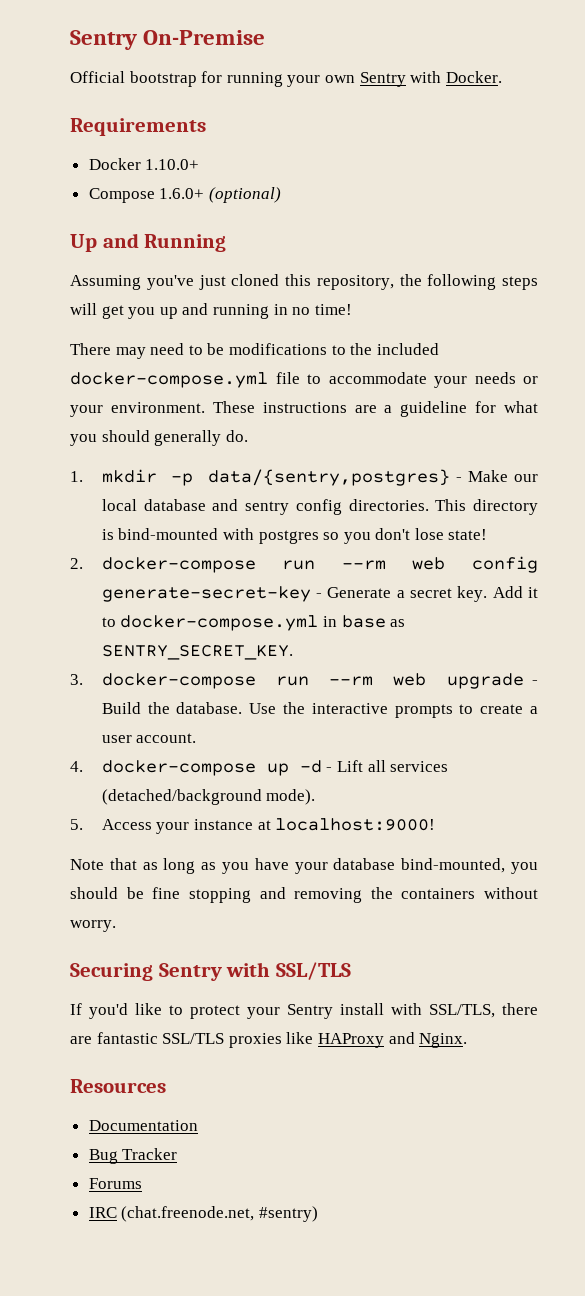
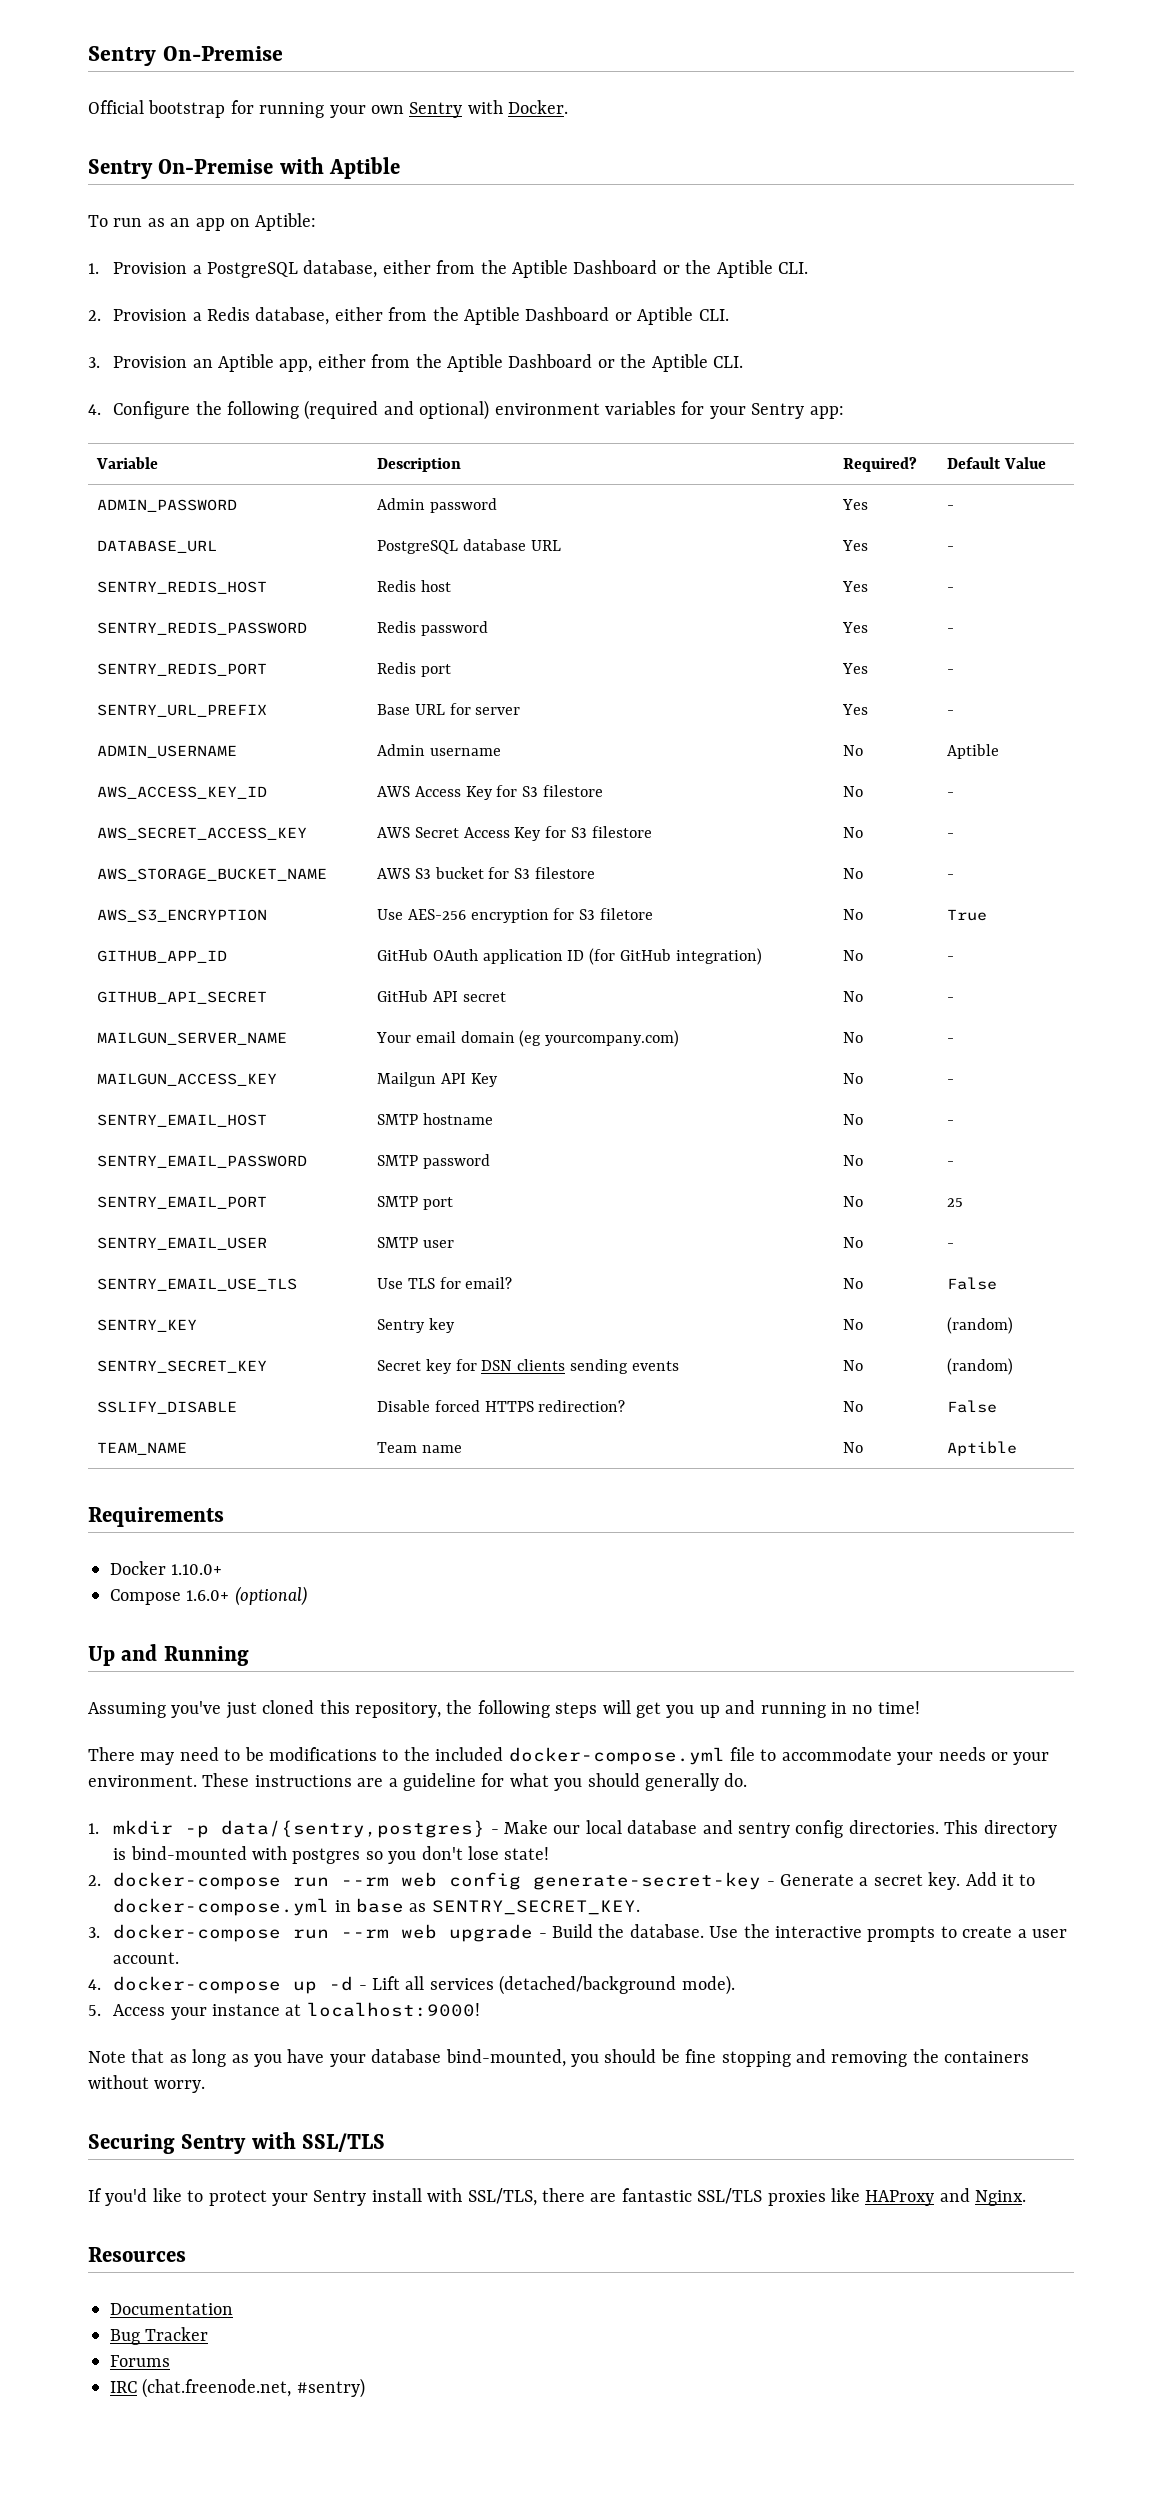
+ Sentry On-Premise with Aptible
+ To run as an app on Aptible:
+ 1. Provision a PostgreSQL database, either from the Aptible Dashboard or the Aptible CLI.
+ 2. Provision a Redis database, either from the Aptible Dashboard or Aptible CLI.
+ 3. Provision an Aptible app, either from the Aptible Dashboard or the Aptible CLI.
+ 4. Configure the following (required and optional) environment variables for your Sentry app:
+ Variable | Description | Required? | Default Value
+ ADMIN_PASSWORD | Admin password | Yes | -
+ DATABASE_URL | PostgreSQL database URL | Yes | -
+ SENTRY_REDIS_HOST | Redis host | Yes | -
+ SENTRY_REDIS_PASSWORD | Redis password | Yes | -
+ SENTRY_REDIS_PORT | Redis port | Yes | -
+ SENTRY_URL_PREFIX | Base URL for server | Yes | -
+ ADMIN_USERNAME | Admin username | No | Aptible
+ AWS_ACCESS_KEY_ID | AWS Access Key for S3 filestore | No | -
+ AWS_SECRET_ACCESS_KEY | AWS Secret Access Key for S3 filestore | No | -
+ AWS_STORAGE_BUCKET_NAME | AWS S3 bucket for S3 filestore | No | -
+ AWS_S3_ENCRYPTION | Use AES-256 encryption for S3 filetore | No | True
+ GITHUB_APP_ID | GitHub OAuth application ID (for GitHub integration) | No | -
+ GITHUB_API_SECRET | GitHub API secret | No | -
+ MAILGUN_SERVER_NAME | Your email domain (eg yourcompany.com) | No | -
+ MAILGUN_ACCESS_KEY | Mailgun API Key | No | -
+ SENTRY_EMAIL_HOST | SMTP hostname | No | -
+ SENTRY_EMAIL_PASSWORD | SMTP password | No | -
+ SENTRY_EMAIL_PORT | SMTP port | No | 25
+ SENTRY_EMAIL_USER | SMTP user | No | -
+ SENTRY_EMAIL_USE_TLS | Use TLS for email? | No | False
+ SENTRY_KEY | Sentry key | No | (random)
+ SENTRY_SECRET_KEY | Secret key for DSN clients sending events | No | (random)
+ SSLIFY_DISABLE | Disable forced HTTPS redirection? | No | False
+ TEAM_NAME | Team name | No | Aptible

